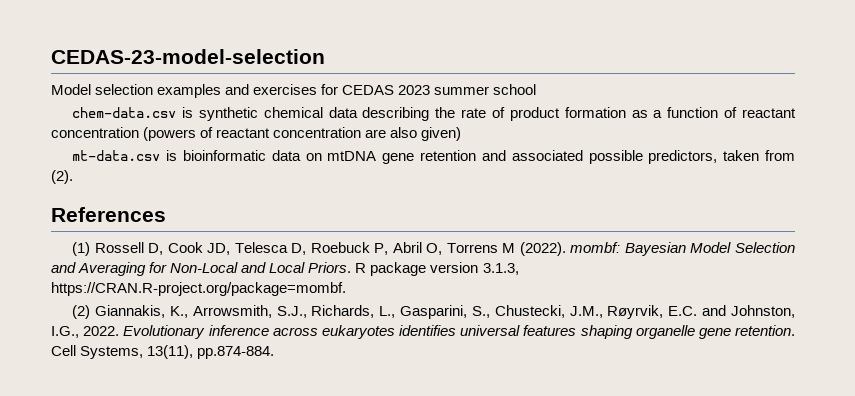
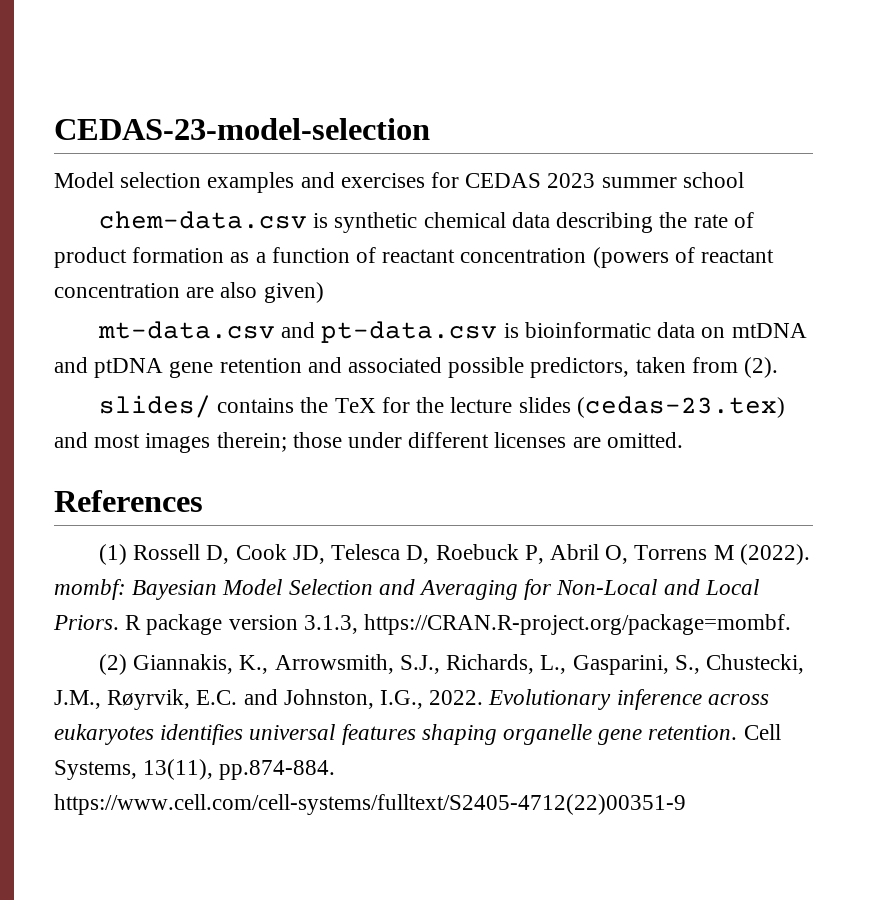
- mt-data.csv is bioinformatic data on mtDNA gene retention and associated possible predictors, taken from (2).
+ mt-data.csv and pt-data.csv is bioinformatic data on mtDNA and ptDNA gene retention and associated possible predictors, taken from (2).
+ slides/ contains the TeX for the lecture slides (cedas-23.tex) and most images therein; those under different licenses are omitted.
- Cell Systems, 13(11), pp.874-884.
+ Cell Systems, 13(11), pp.874-884. https://www.cell.com/cell-systems/fulltext/S2405-4712(22)00351-9

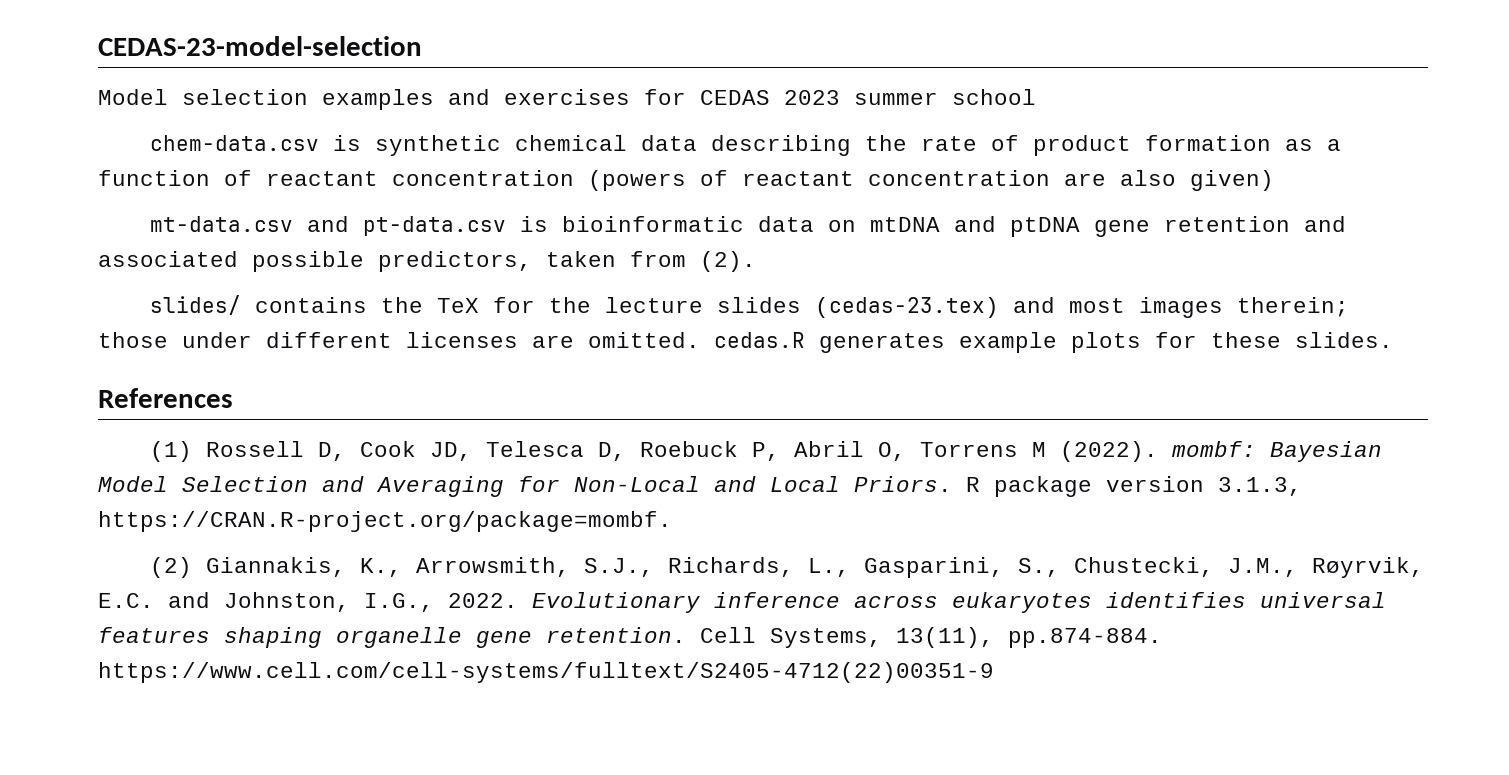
- slides/ contains the TeX for the lecture slides (cedas-23.tex) and most images therein; those under different licenses are omitted.
+ slides/ contains the TeX for the lecture slides (cedas-23.tex) and most images therein; those under different licenses are omitted. cedas.R generates example plots for these slides.

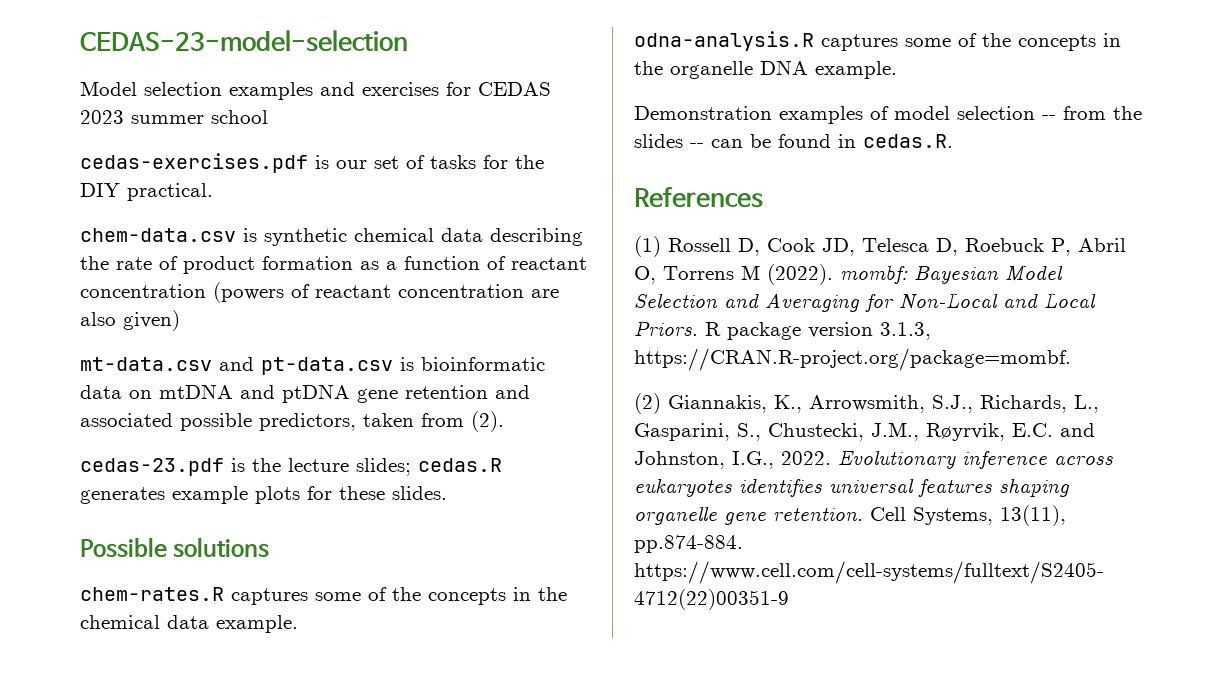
+ cedas-exercises.pdf is our set of tasks for the DIY practical.
- slides/ contains the TeX for the lecture slides (cedas-23.tex) and most images therein; those under different licenses are omitted. cedas.R generates example plots for these slides.
+ cedas-23.pdf is the lecture slides; cedas.R generates example plots for these slides.
+ Possible solutions
+ chem-rates.R captures some of the concepts in the chemical data example.
+ odna-analysis.R captures some of the concepts in the organelle DNA example.
+ Demonstration examples of model selection -- from the slides -- can be found in cedas.R.

